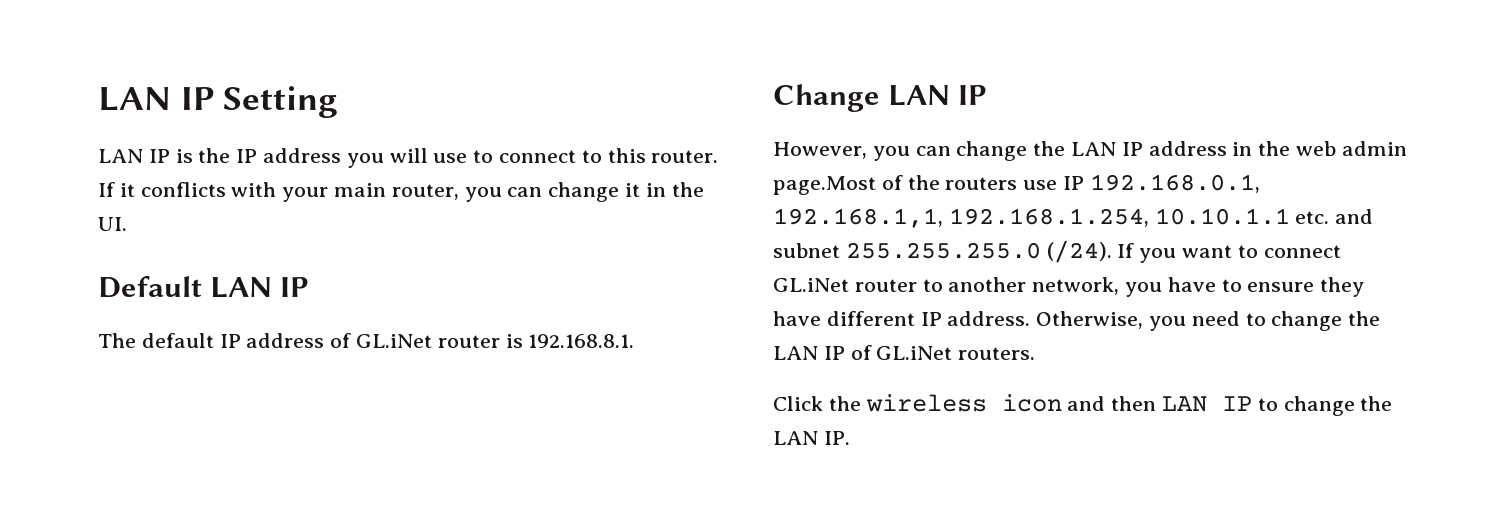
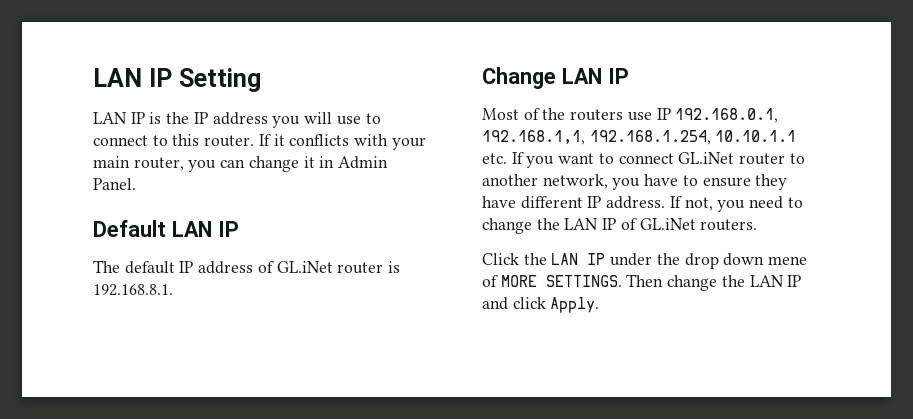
- If it conflicts with your main router, you can change it in the UI.
+ If it conflicts with your main router, you can change it in Admin Panel.
- However, you can change the LAN IP address in the web admin page.Most of the routers use IP 192.168.0.1, 192.168.1,1, 192.168.1.254, 10.10.1.1 etc. and subnet 255.255.255.0 (/24). If you want to connect GL.iNet router to another network, you have to ensure they have different IP address.
+ Most of the routers use IP 192.168.0.1, 192.168.1,1, 192.168.1.254, 10.10.1.1 etc. If you want to connect GL.iNet router to another network, you have to ensure they have different IP address.
- Otherwise, you need to change the LAN IP of GL.iNet routers.
+ If not, you need to change the LAN IP of GL.iNet routers.
- Click the wireless icon and then LAN IP to change the LAN IP.
+ Click the LAN IP under the drop down mene of MORE SETTINGS. Then change the LAN IP and click Apply.

